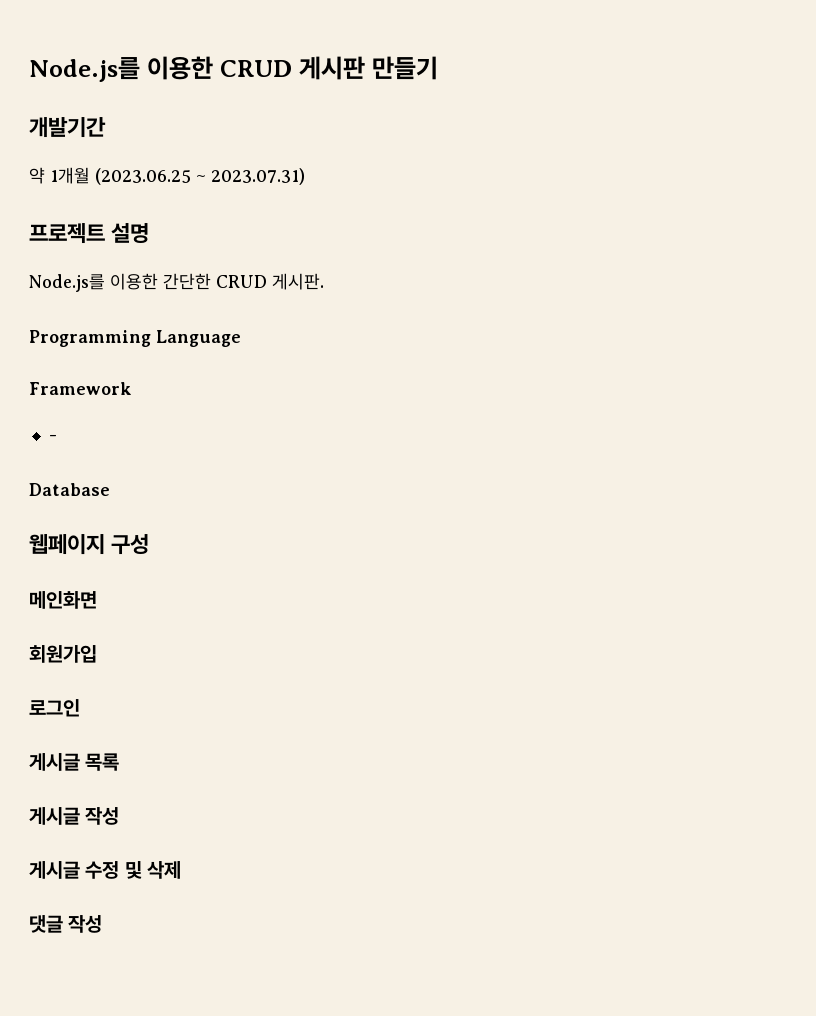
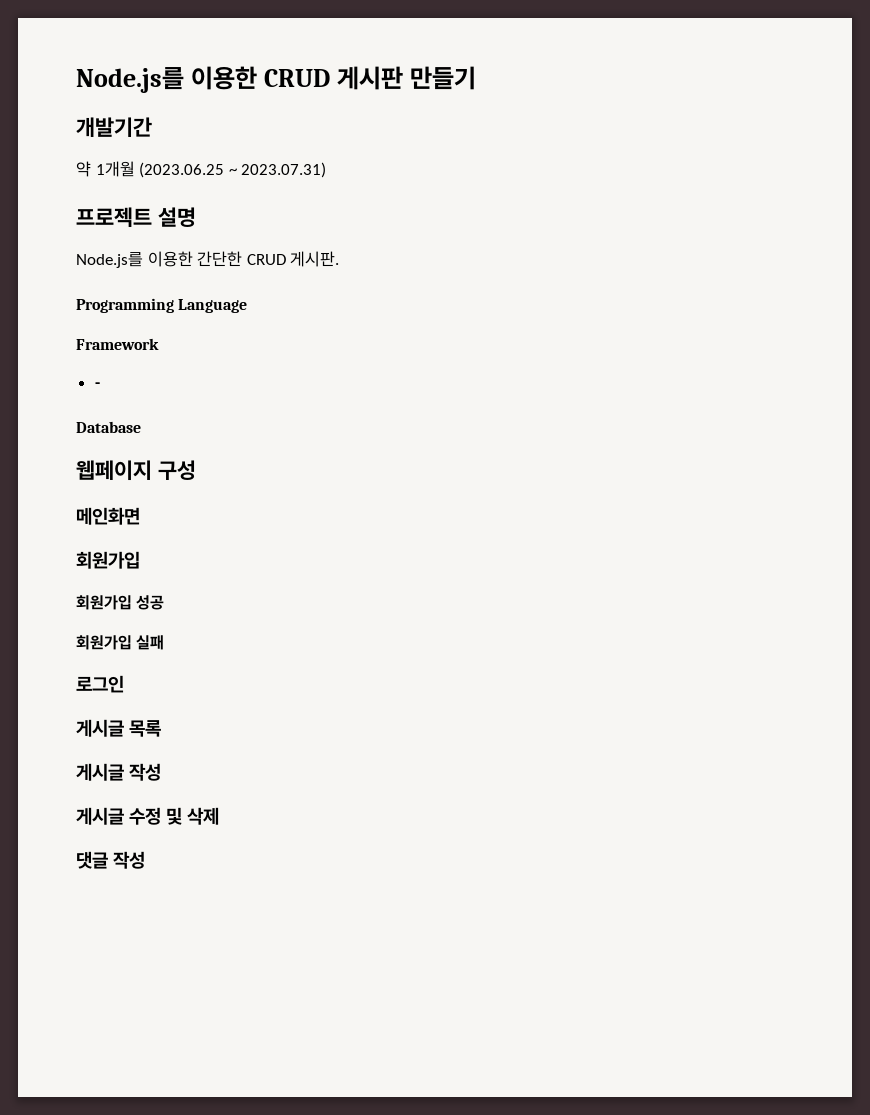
+ 회원가입 성공
+ 회원가입 실패

